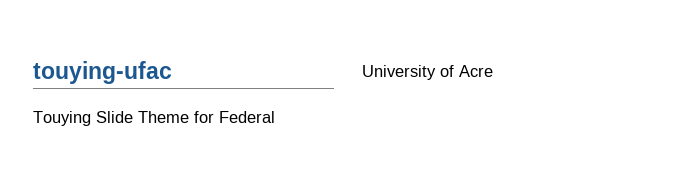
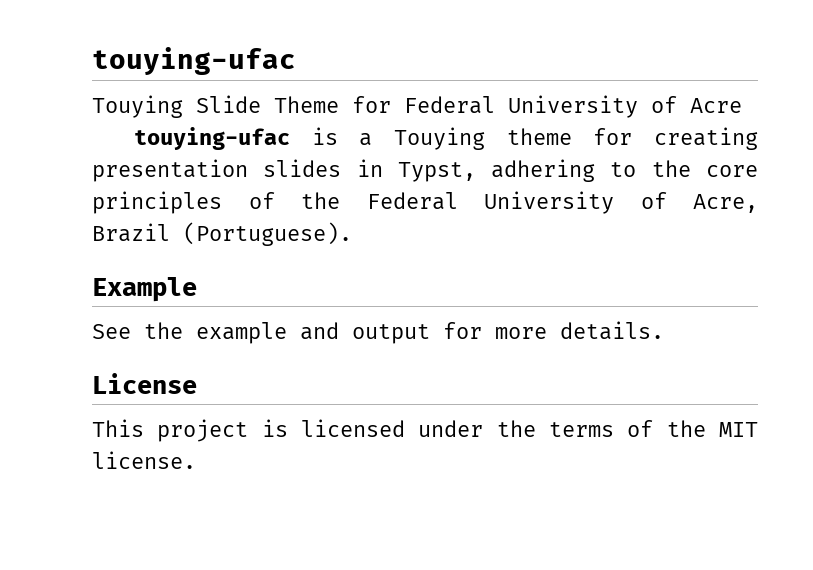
+ touying-ufac is a Touying theme for creating presentation slides in Typst, adhering to the core principles of the Federal University of Acre, Brazil (Portuguese).
+ Example
+ See the example and output for more details.
+ License
+ This project is licensed under the terms of the MIT license.

